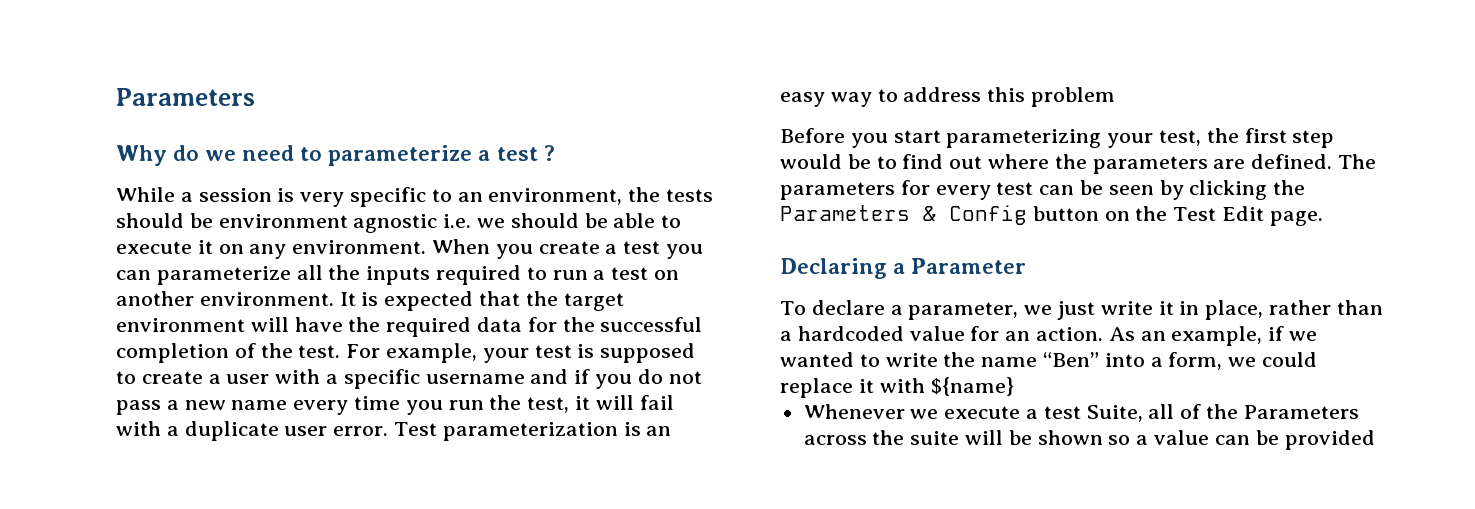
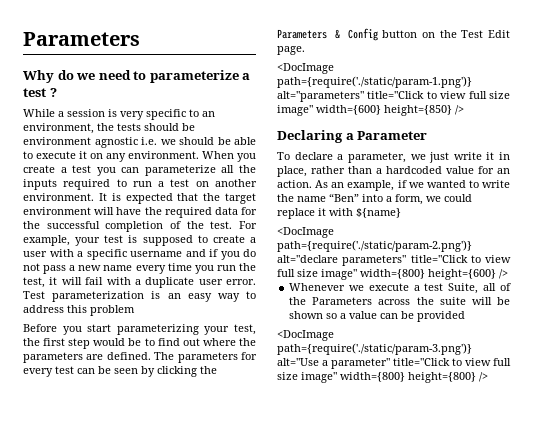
+ <DocImage path={require('./static/param-1.png')} alt="parameters" title="Click to view full size image" width={600} height={850} />
+ <DocImage path={require('./static/param-2.png')} alt="declare parameters" title="Click to view full size image" width={800} height={600} />
+ <DocImage path={require('./static/param-3.png')} alt="Use a parameter" title="Click to view full size image" width={800} height={800} />

